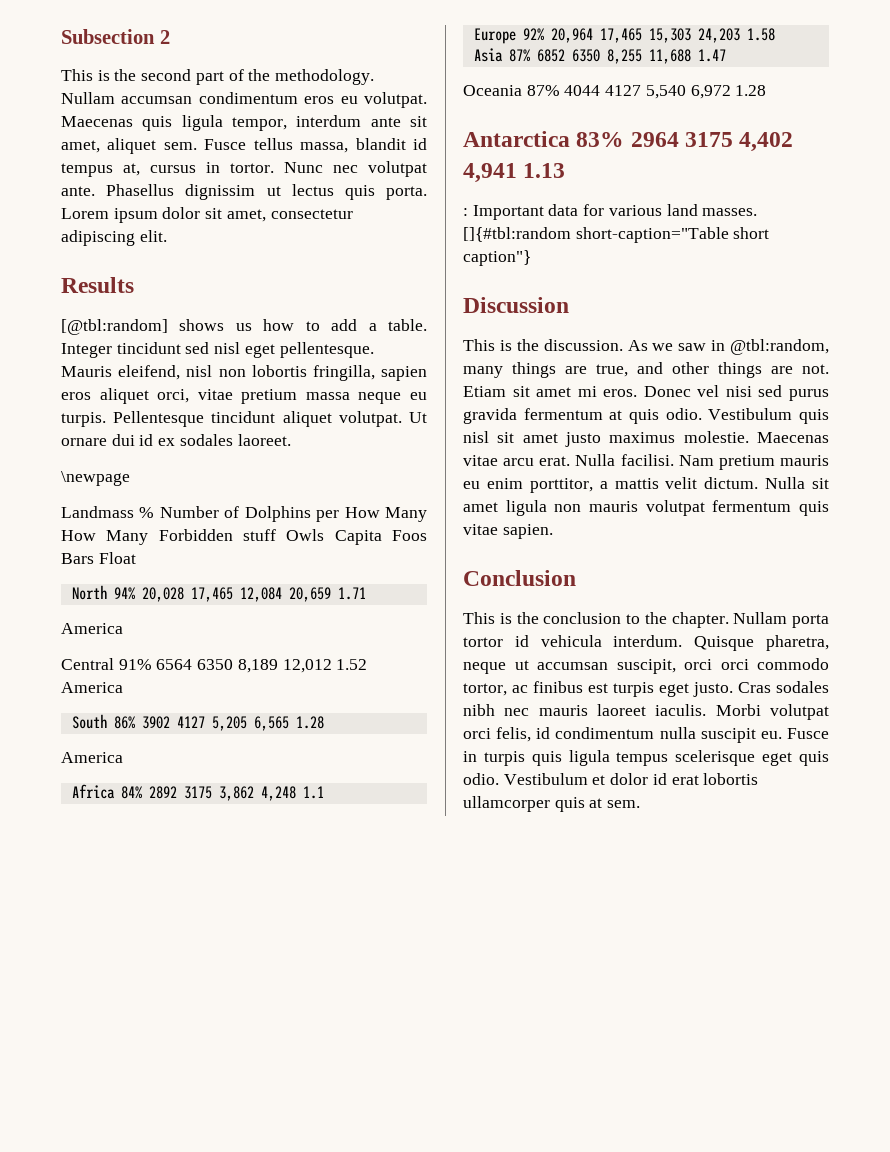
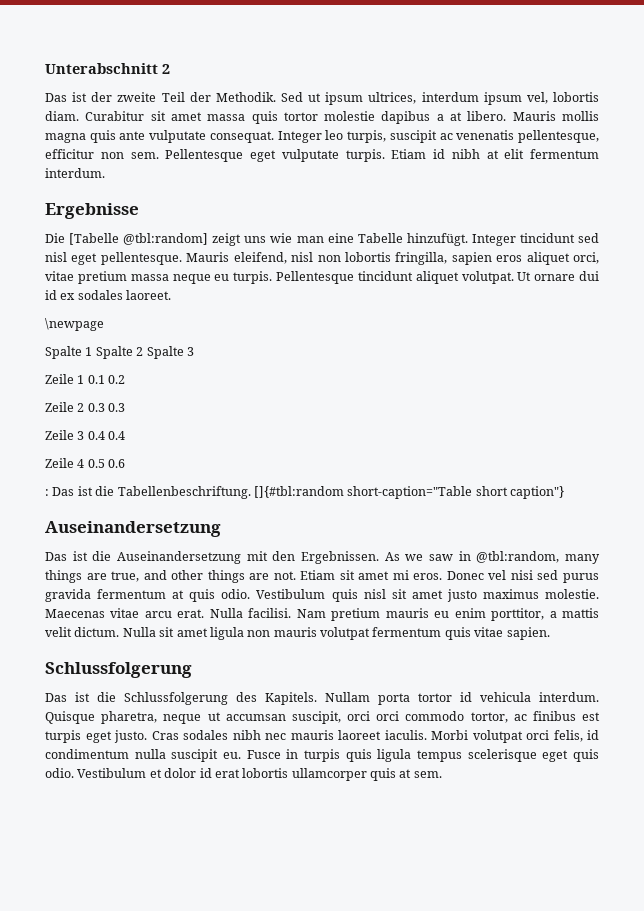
- Subsection 2
+ Unterabschnitt 2
- This is the second part of the methodology. Nullam accumsan condimentum eros eu volutpat. Maecenas quis ligula tempor, interdum ante sit amet, aliquet sem. Fusce tellus massa, blandit id tempus at, cursus in tortor. Nunc nec volutpat ante. Phasellus dignissim ut lectus quis porta. Lorem ipsum dolor sit amet, consectetur adipiscing elit.
- Results
- [@tbl:random] shows us how to add a table.
+ Das ist der zweite Teil der Methodik. Sed ut ipsum ultrices, interdum ipsum vel, lobortis diam. Curabitur sit amet massa quis tortor molestie dapibus a at libero. Mauris mollis magna quis ante vulputate consequat. Integer leo turpis, suscipit ac venenatis pellentesque, efficitur non sem. Pellentesque eget vulputate turpis. Etiam id nibh at elit fermentum interdum.
+ Ergebnisse
+ Die [Tabelle @tbl:random] zeigt uns wie man eine Tabelle hinzufügt.
- Landmass % Number of Dolphins per How Many How Many Forbidden stuff Owls Capita Foos Bars Float
- North 94% 20,028 17,465 12,084 20,659 1.71
- America
- Central 91% 6564 6350 8,189 12,012 1.52 America
- South 86% 3902 4127 5,205 6,565 1.28
- America
- Africa 84% 2892 3175 3,862 4,248 1.1
- Europe 92% 20,964 17,465 15,303 24,203 1.58
- Asia 87% 6852 6350 8,255 11,688 1.47
- Oceania 87% 4044 4127 5,540 6,972 1.28
- Antarctica 83% 2964 3175 4,402 4,941 1.13
- : Important data for various land masses. []{#tbl:random short-caption="Table short caption"}
- Discussion
- This is the discussion.
+ Spalte 1 Spalte 2 Spalte 3
+ Zeile 1 0.1 0.2
+ Zeile 2 0.3 0.3
+ Zeile 3 0.4 0.4
+ Zeile 4 0.5 0.6
+ : Das ist die Tabellenbeschriftung. []{#tbl:random short-caption="Table short caption"}
+ Auseinandersetzung
+ Das ist die Auseinandersetzung mit den Ergebnissen.
  Nulla sit amet ligula non mauris volutpat fermentum quis vitae sapien.
- Conclusion
- This is the conclusion to the chapter.
+ Schlussfolgerung
+ Das ist die Schlussfolgerung des Kapitels.

